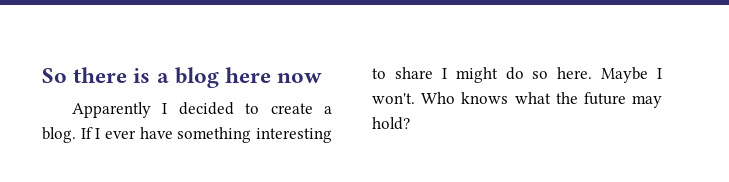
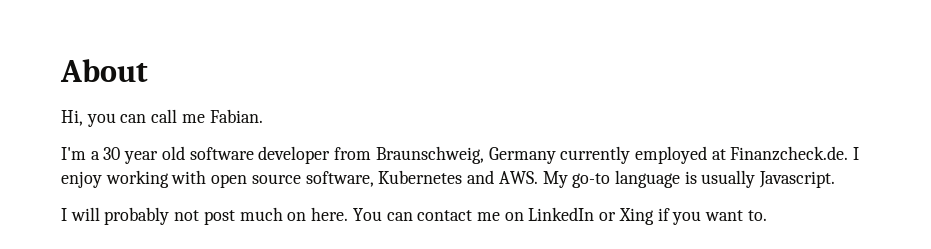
- So there is a blog here now
- Apparently I decided to create a blog. If I ever have something interesting to share I might do so here. Maybe I won't. Who knows what the future may hold?
+ About
+ Hi, you can call me Fabian.
+ I'm a 30 year old software developer from Braunschweig, Germany currently employed at Finanzcheck.de. I enjoy working with open source software, Kubernetes and AWS. My go-to language is usually Javascript.
+ I will probably not post much on here. You can contact me on LinkedIn or Xing if you want to.

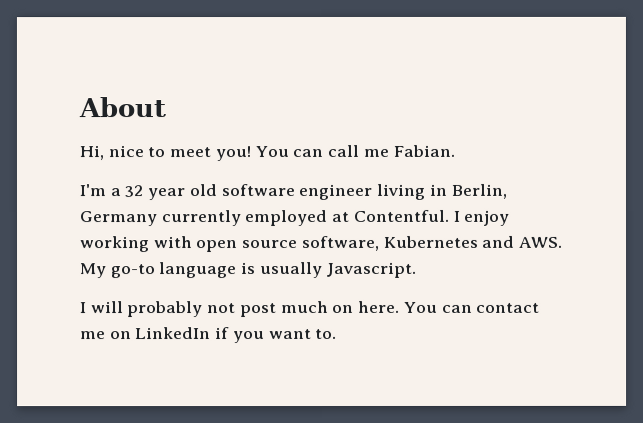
- Hi, you can call me Fabian.
+ Hi, nice to meet you! You can call me Fabian.
- I'm a 30 year old software developer from Braunschweig, Germany currently employed at Finanzcheck.de. I enjoy working with open source software, Kubernetes and AWS. My go-to language is usually Javascript.
+ I'm a 32 year old software engineer living in Berlin, Germany currently employed at Contentful. I enjoy working with open source software, Kubernetes and AWS. My go-to language is usually Javascript.
- You can contact me on LinkedIn or Xing if you want to.
+ You can contact me on LinkedIn if you want to.

